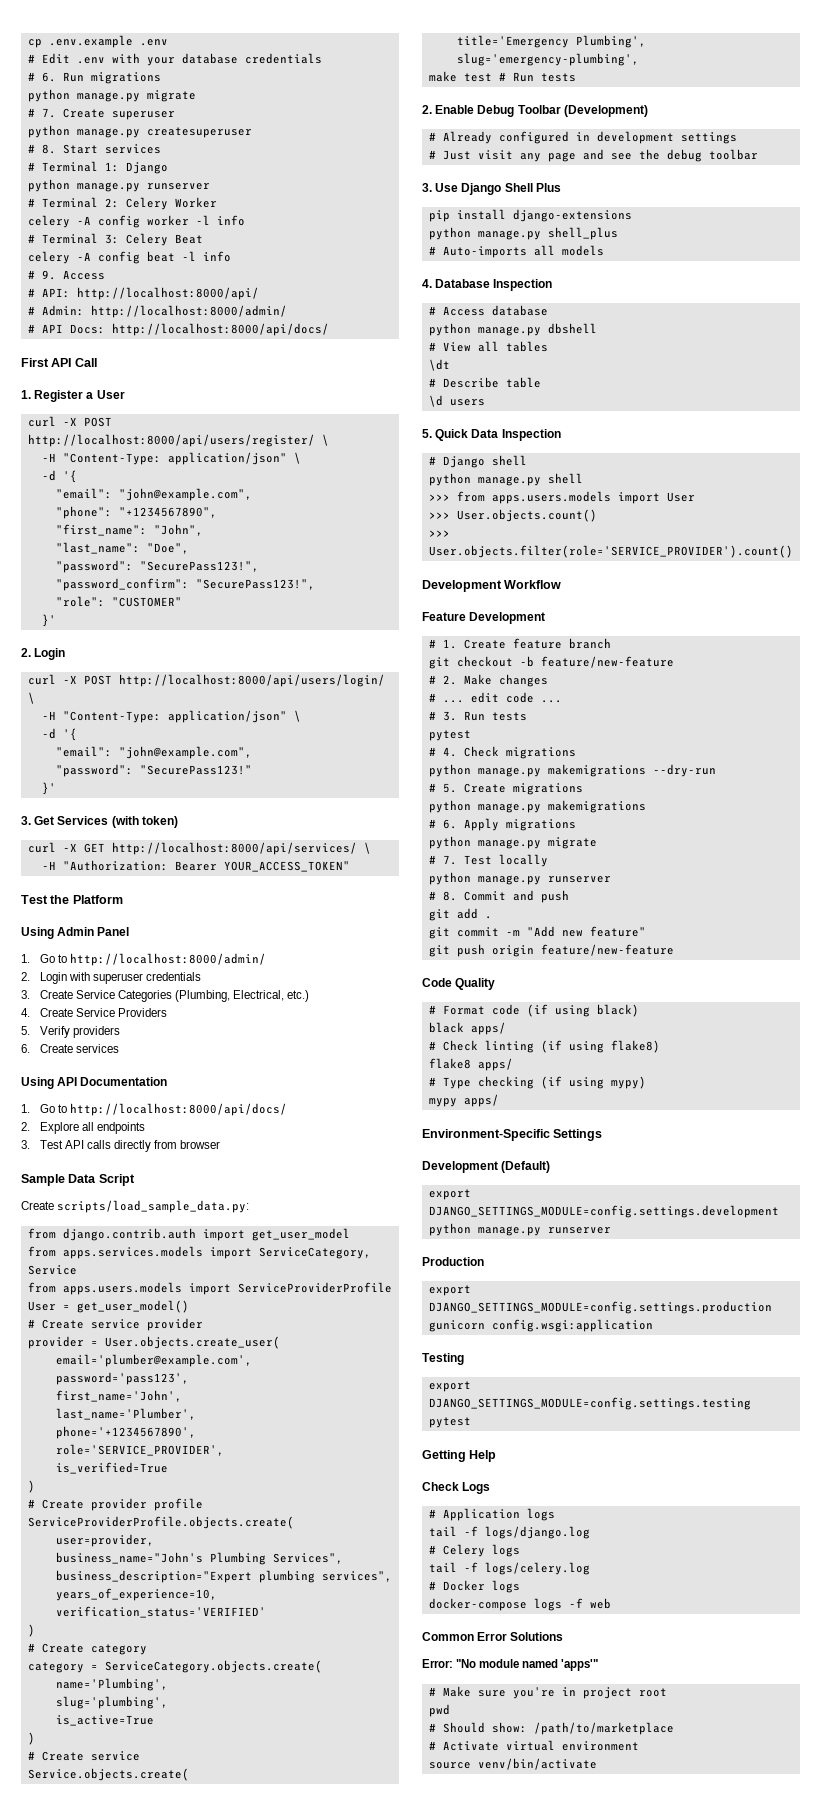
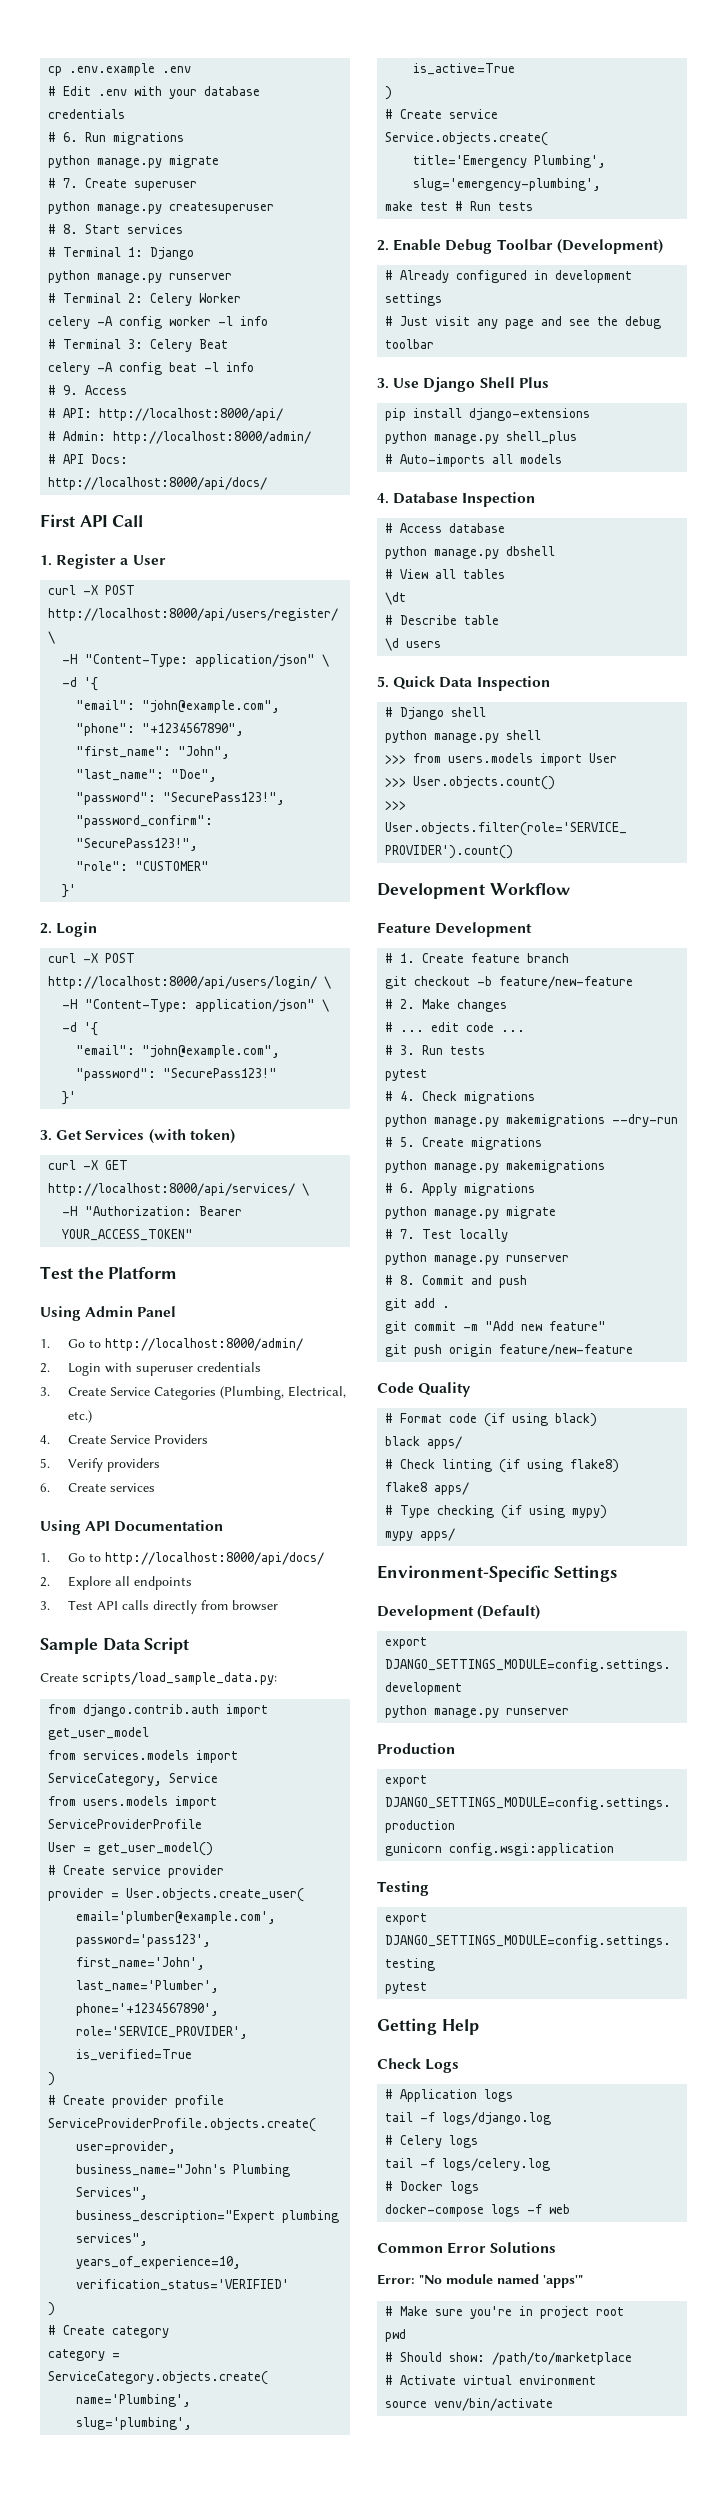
- from apps.services.models import ServiceCategory, Service
+ from services.models import ServiceCategory, Service
- from apps.users.models import ServiceProviderProfile
+ from users.models import ServiceProviderProfile
- >>> from apps.users.models import User
+ >>> from users.models import User

